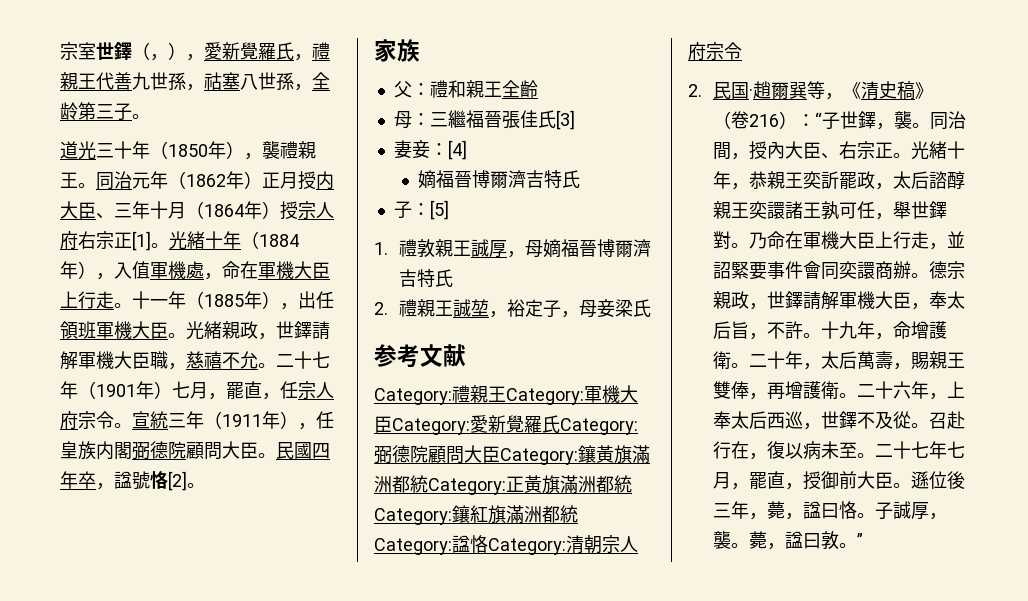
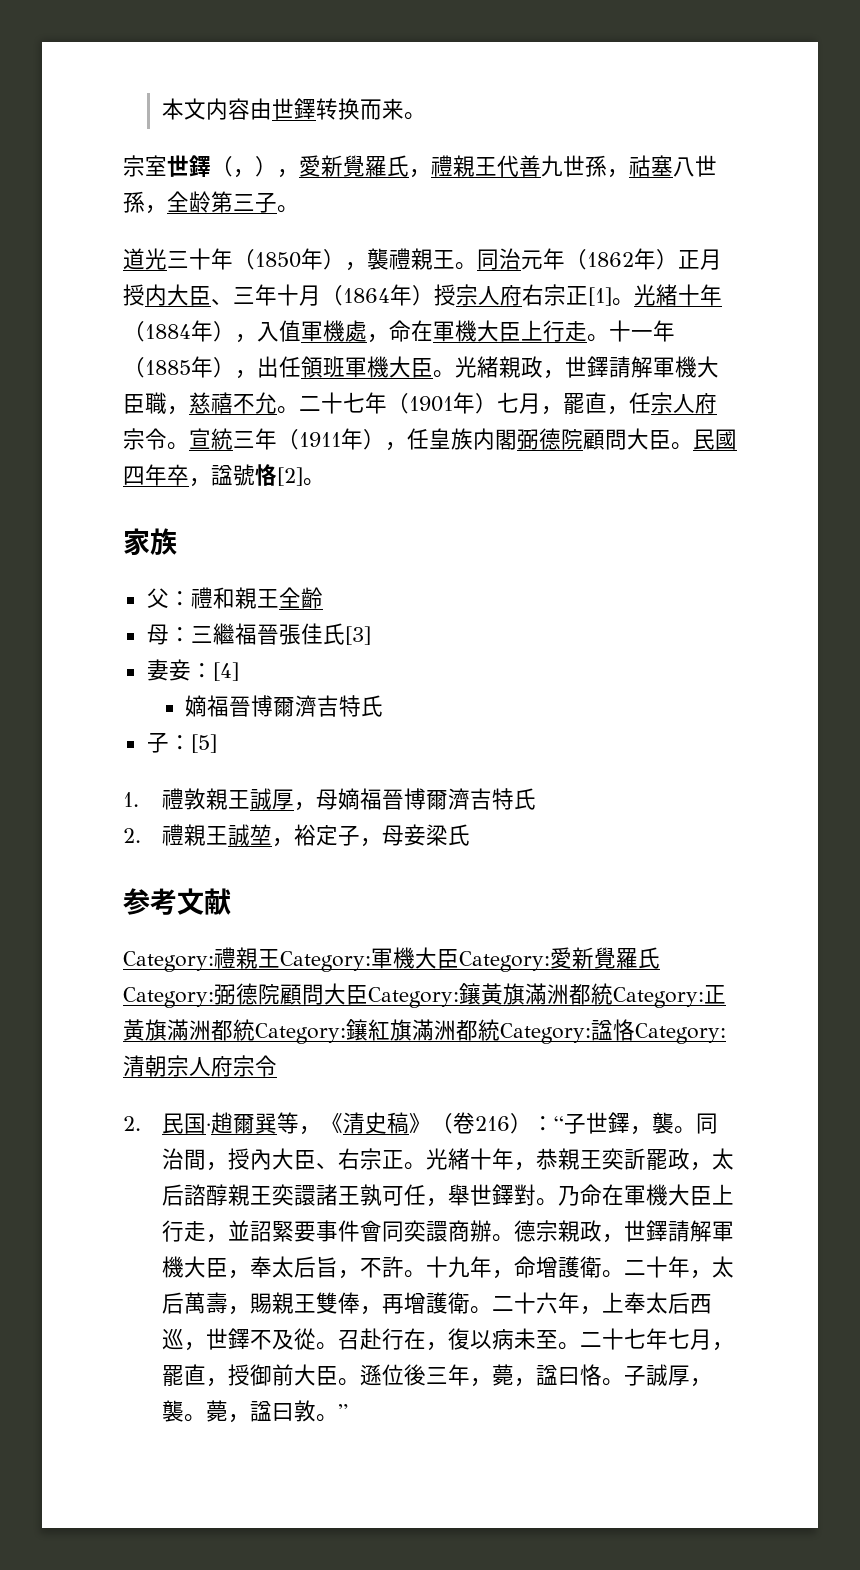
+ 本文内容由世鐸转换而来。

